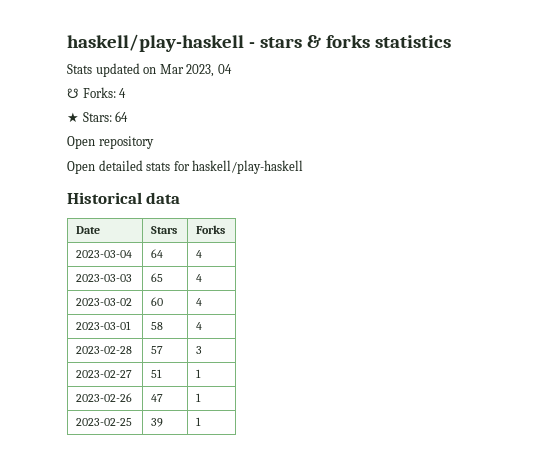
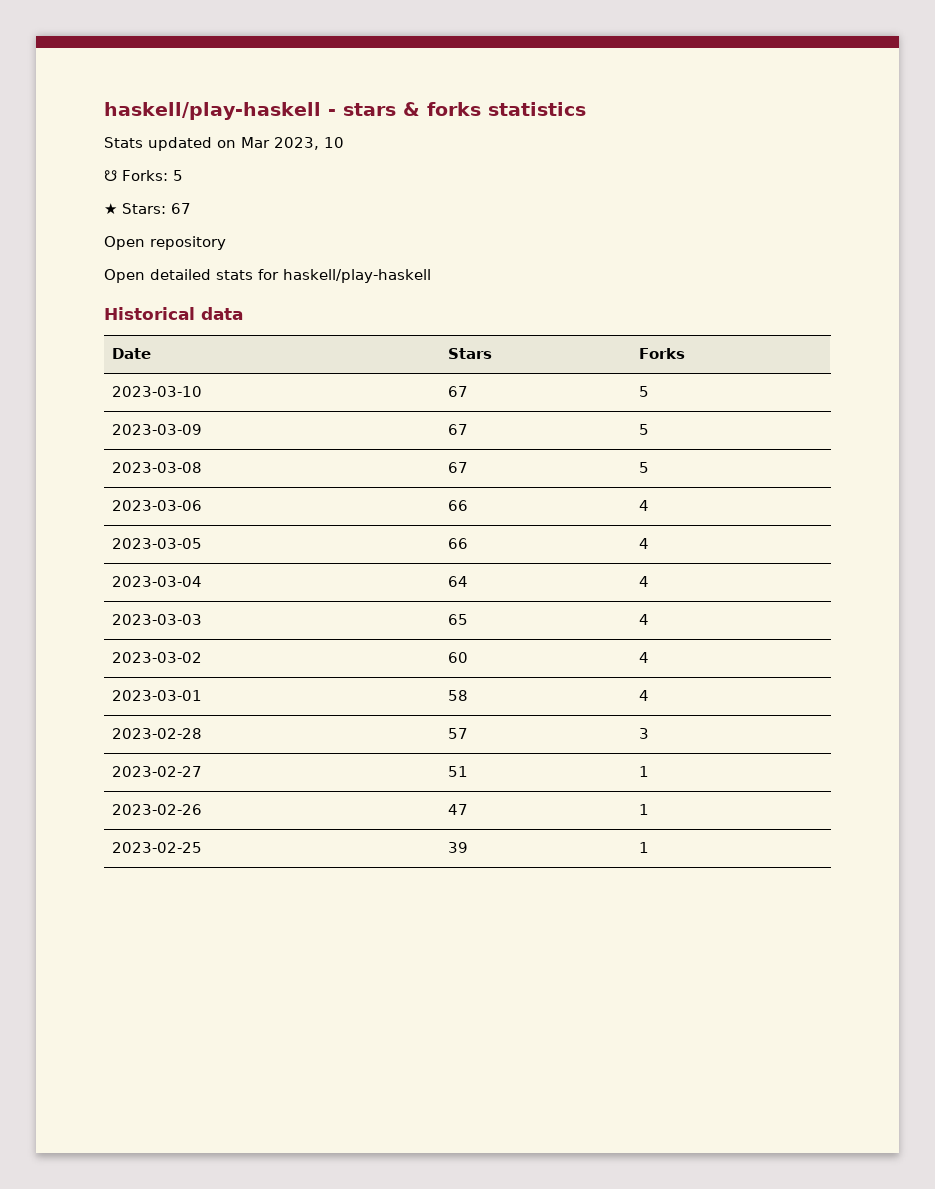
- Stats updated on Mar 2023, 04
+ Stats updated on Mar 2023, 10
- ☋ Forks: 4
+ ☋ Forks: 5
- ★ Stars: 64
+ ★ Stars: 67
+ 2023-03-10 | 67 | 5
+ 2023-03-09 | 67 | 5
+ 2023-03-08 | 67 | 5
+ 2023-03-06 | 66 | 4
+ 2023-03-05 | 66 | 4

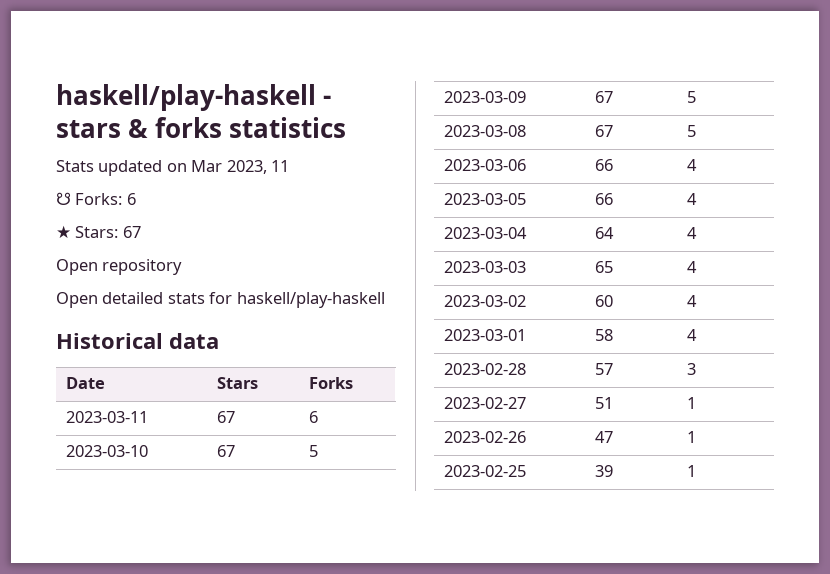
- Stats updated on Mar 2023, 10
+ Stats updated on Mar 2023, 11
- ☋ Forks: 5
+ ☋ Forks: 6
+ 2023-03-11 | 67 | 6

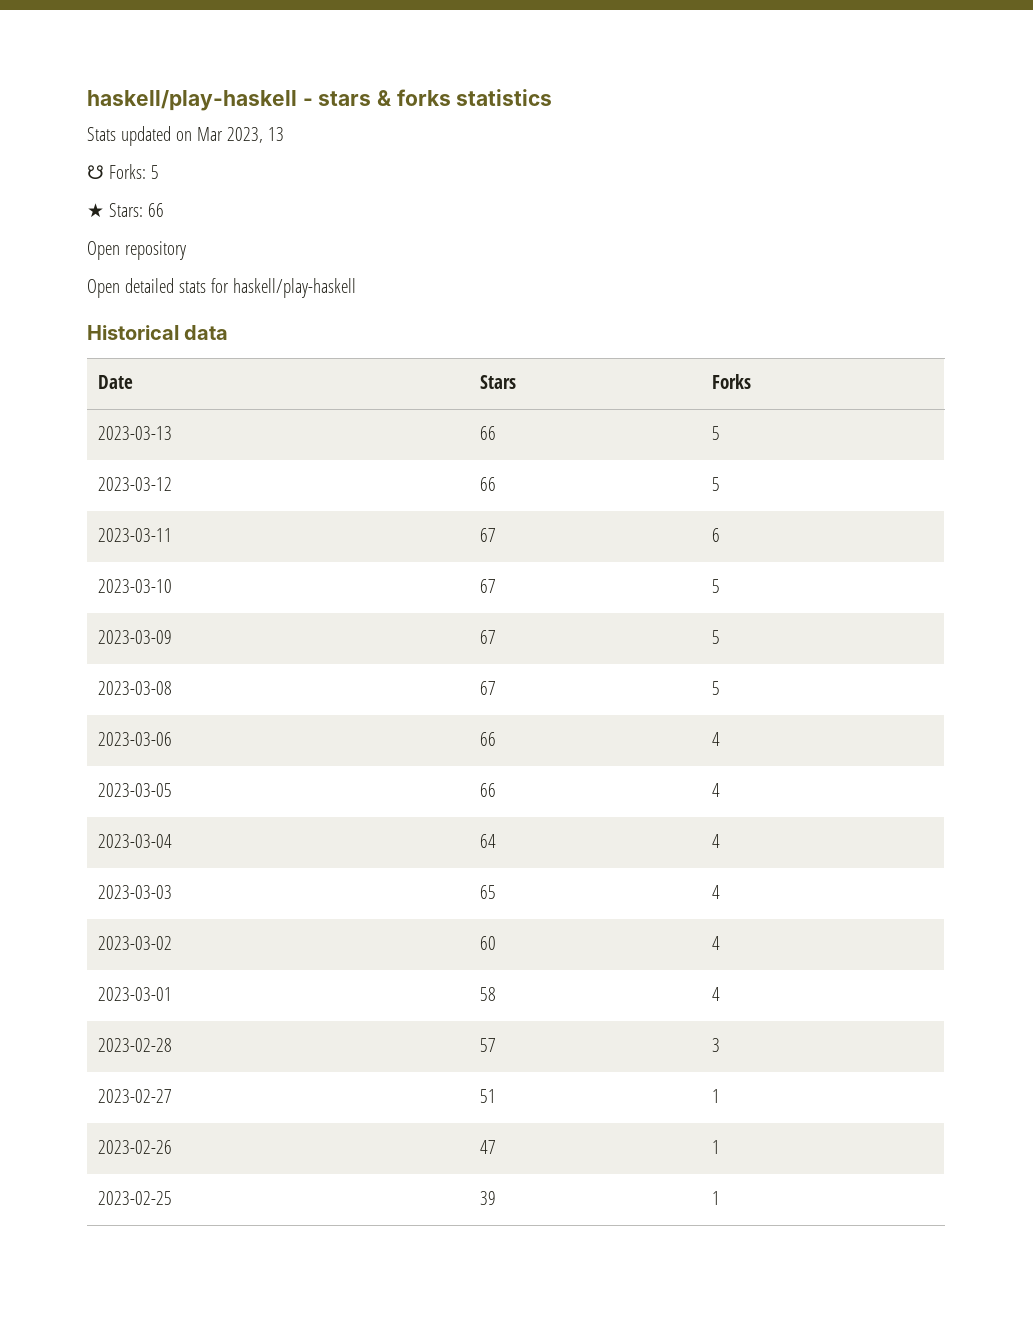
- Stats updated on Mar 2023, 11
+ Stats updated on Mar 2023, 13
- ☋ Forks: 6
+ ☋ Forks: 5
- ★ Stars: 67
+ ★ Stars: 66
+ 2023-03-13 | 66 | 5
+ 2023-03-12 | 66 | 5

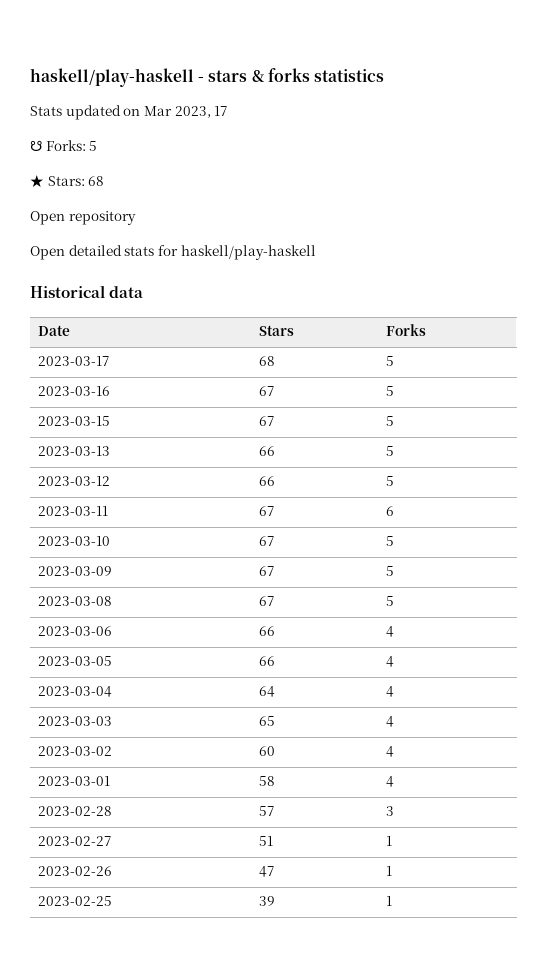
- Stats updated on Mar 2023, 13
+ Stats updated on Mar 2023, 17
- ★ Stars: 66
+ ★ Stars: 68
+ 2023-03-17 | 68 | 5
+ 2023-03-16 | 67 | 5
+ 2023-03-15 | 67 | 5

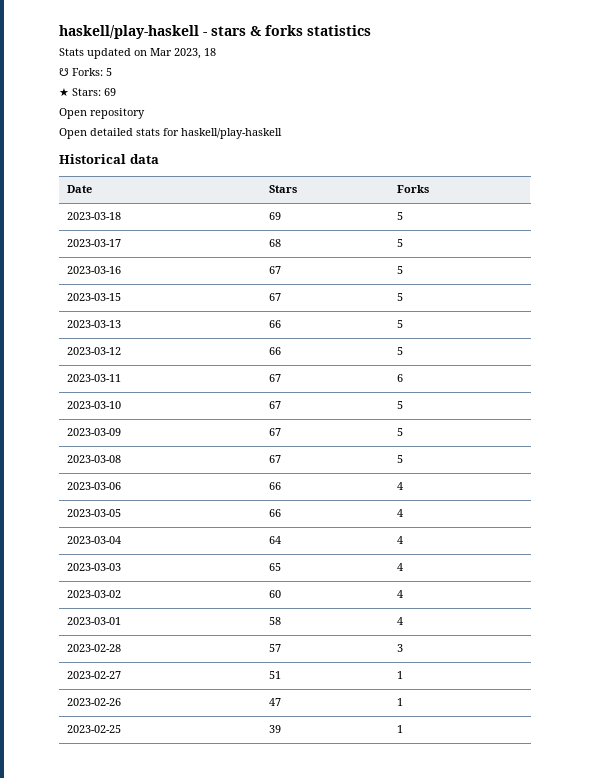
- Stats updated on Mar 2023, 17
+ Stats updated on Mar 2023, 18
- ★ Stars: 68
+ ★ Stars: 69
+ 2023-03-18 | 69 | 5

